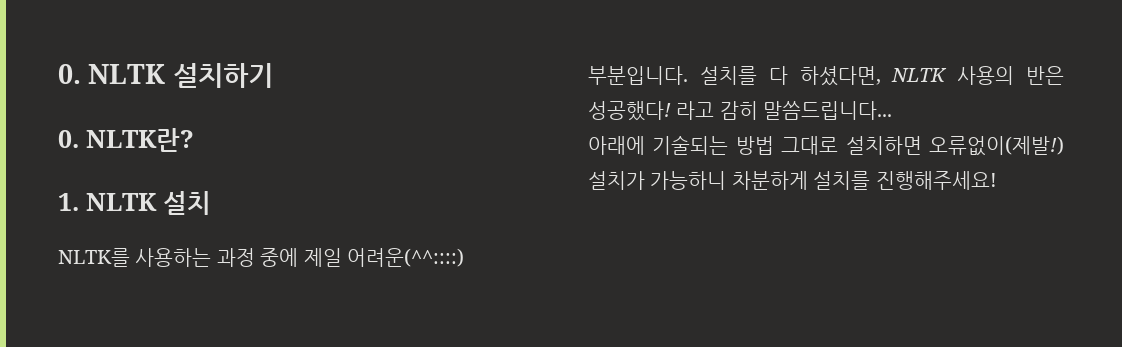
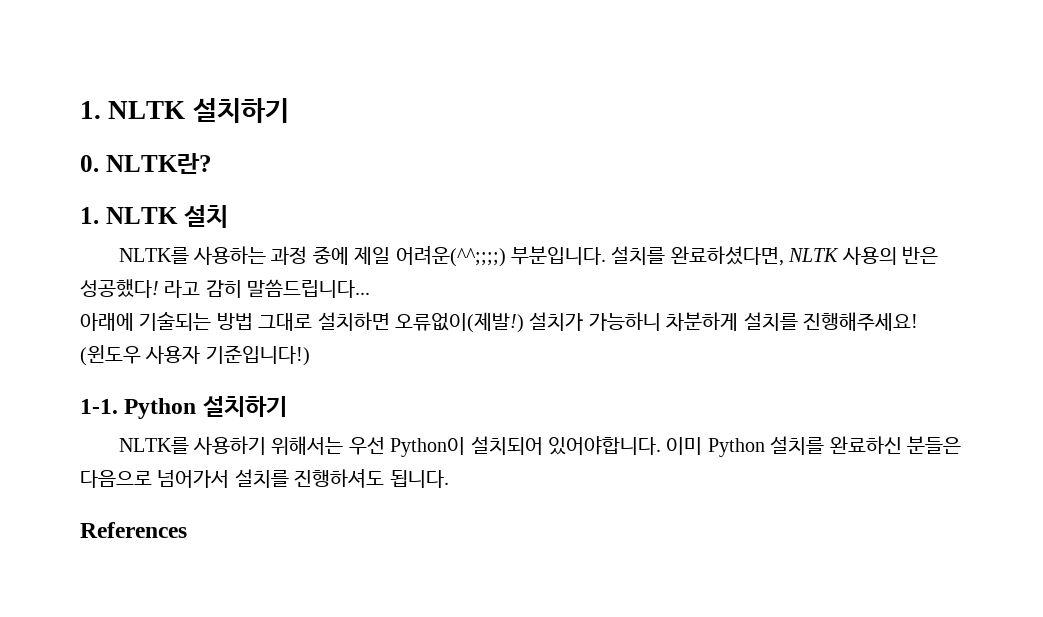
- 0. NLTK 설치하기
+ 1. NLTK 설치하기
- NLTK를 사용하는 과정 중에 제일 어려운(^^::::) 부분입니다.
+ NLTK를 사용하는 과정 중에 제일 어려운(^^;;;;) 부분입니다.
- 설치를 다 하셨다면, NLTK 사용의 반은 성공했다!
+ 설치를 완료하셨다면, NLTK 사용의 반은 성공했다!
+ (윈도우 사용자 기준입니다!)
+ 1-1. Python 설치하기
+ NLTK를 사용하기 위해서는 우선 Python이 설치되어 있어야합니다. 이미 Python 설치를 완료하신 분들은 다음으로 넘어가서 설치를 진행하셔도 됩니다.
+ References

